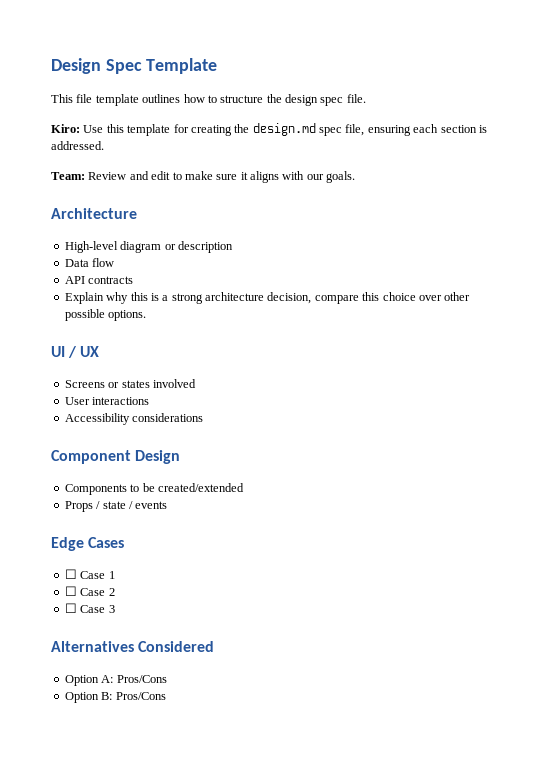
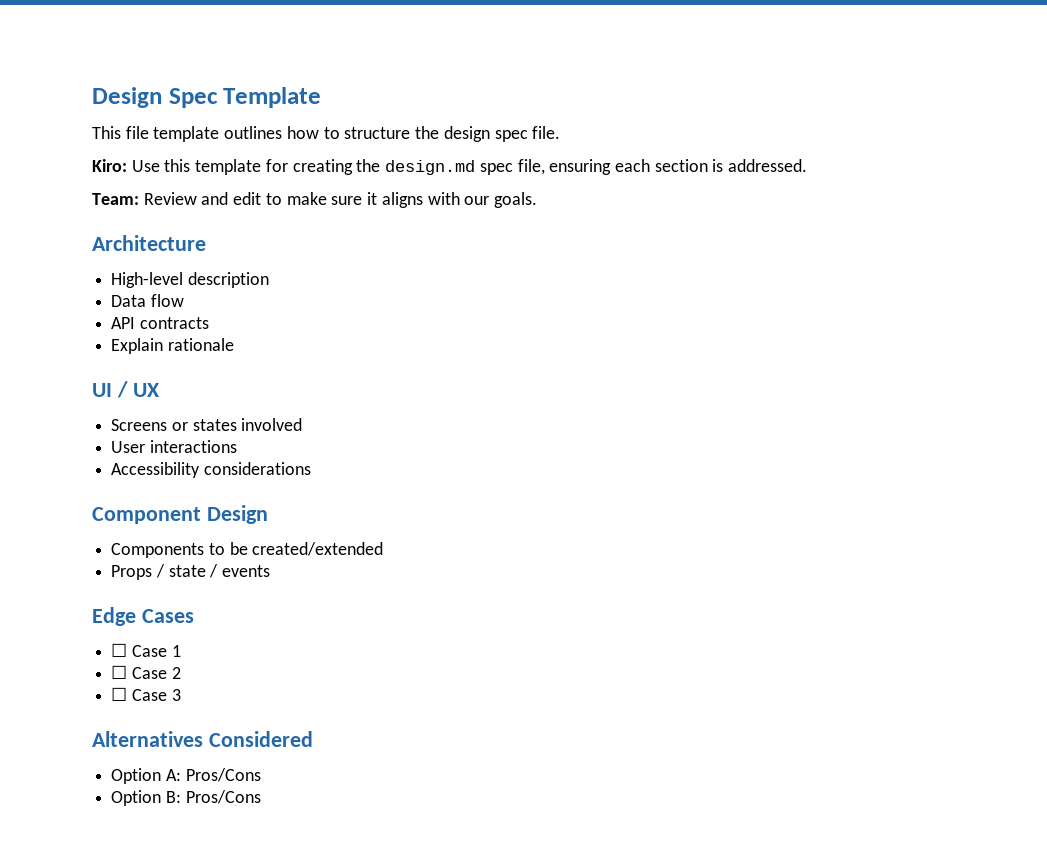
- High-level diagram or description
+ High-level description
- Explain why this is a strong architecture decision, compare this choice over other possible options.
+ Explain rationale

